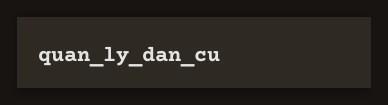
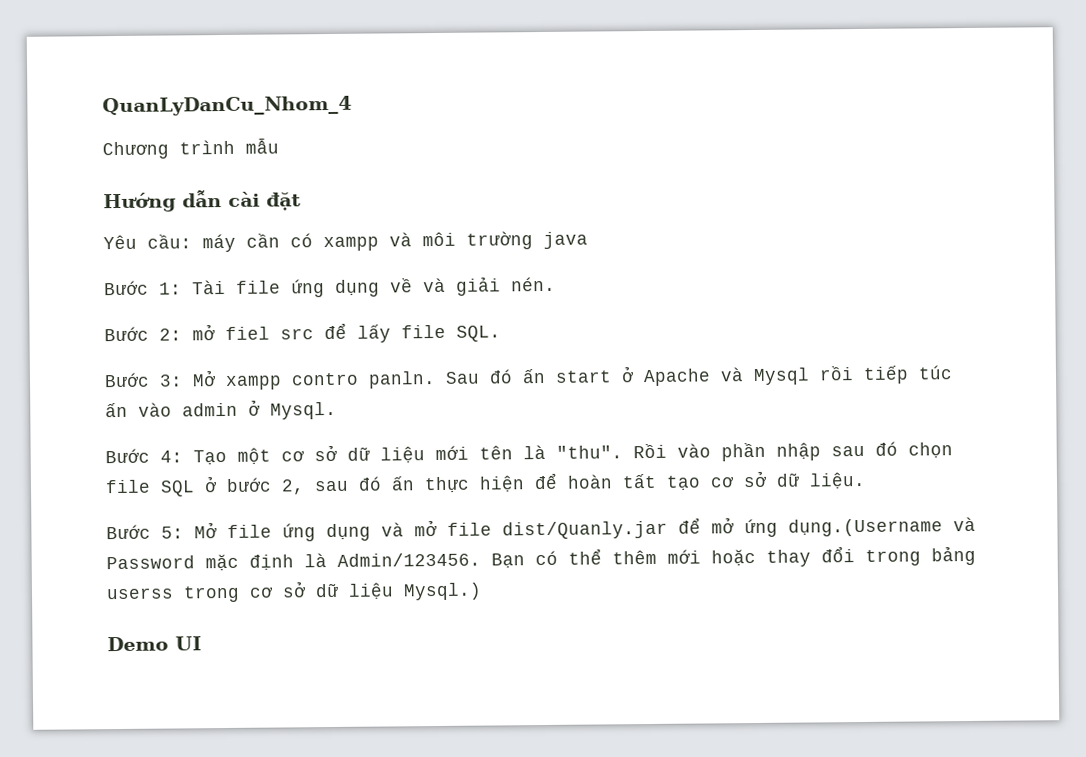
- quan_ly_dan_cu
+ QuanLyDanCu_Nhom_4
+ Chương trình mẫu
+ Hướng dẫn cài đặt
+ Yêu cầu: máy cần có xampp và môi trường java
+ Bước 1: Tài file ứng dụng về và giải nén.
+ Bước 2: mở fiel src để lấy file SQL.
+ Bước 3: Mở xampp contro panln. Sau đó ấn start ở Apache và Mysql rồi tiếp túc ấn vào admin ở Mysql.
+ Bước 4: Tạo một cơ sở dữ liệu mới tên là "thu". Rồi vào phần nhập sau đó chọn file SQL ở bước 2, sau đó ấn thực hiện để hoàn tất tạo cơ sở dữ liệu.
+ Bước 5: Mở file ứng dụng và mở file dist/Quanly.jar để mở ứng dụng.(Username và Password mặc định là Admin/123456. Bạn có thể thêm mới hoặc thay đổi trong bảng userss trong cơ sở dữ liệu Mysql.)
+ Demo UI

